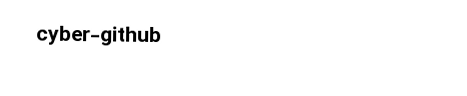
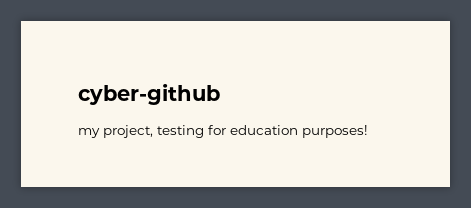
+ my project, testing for education purposes!

